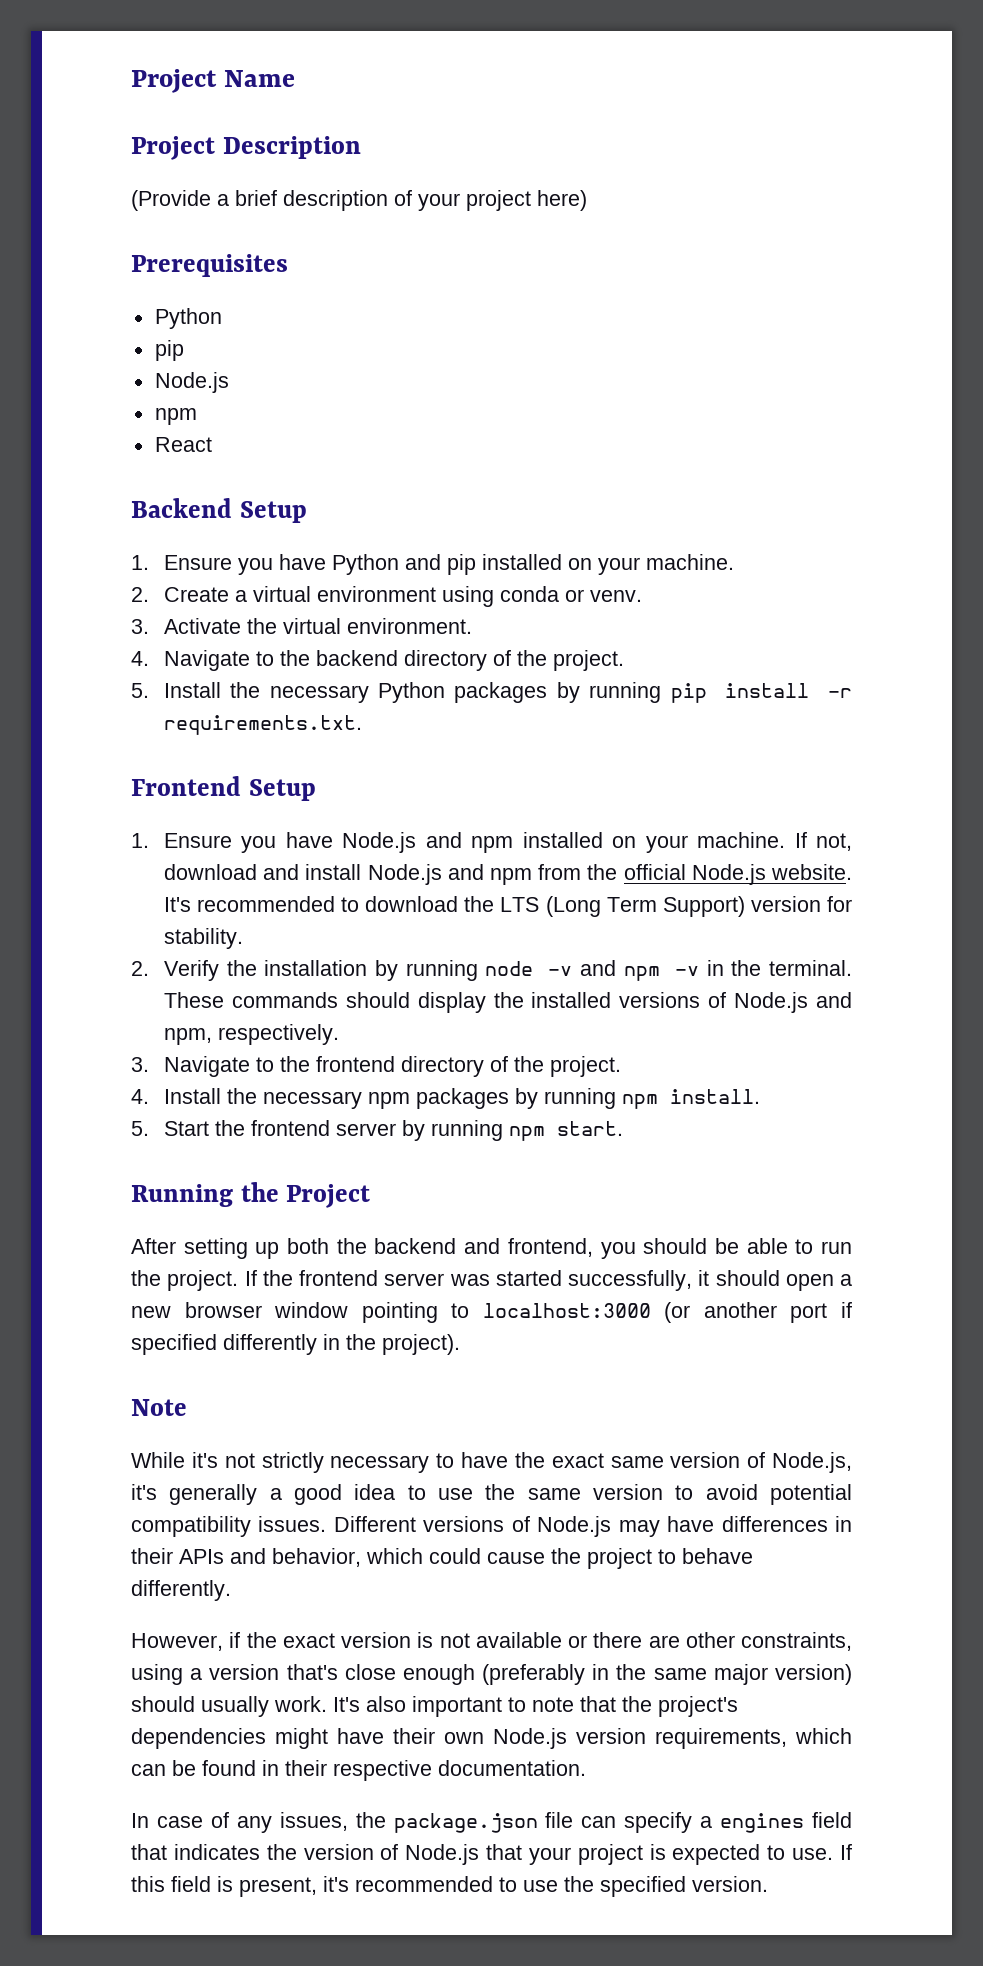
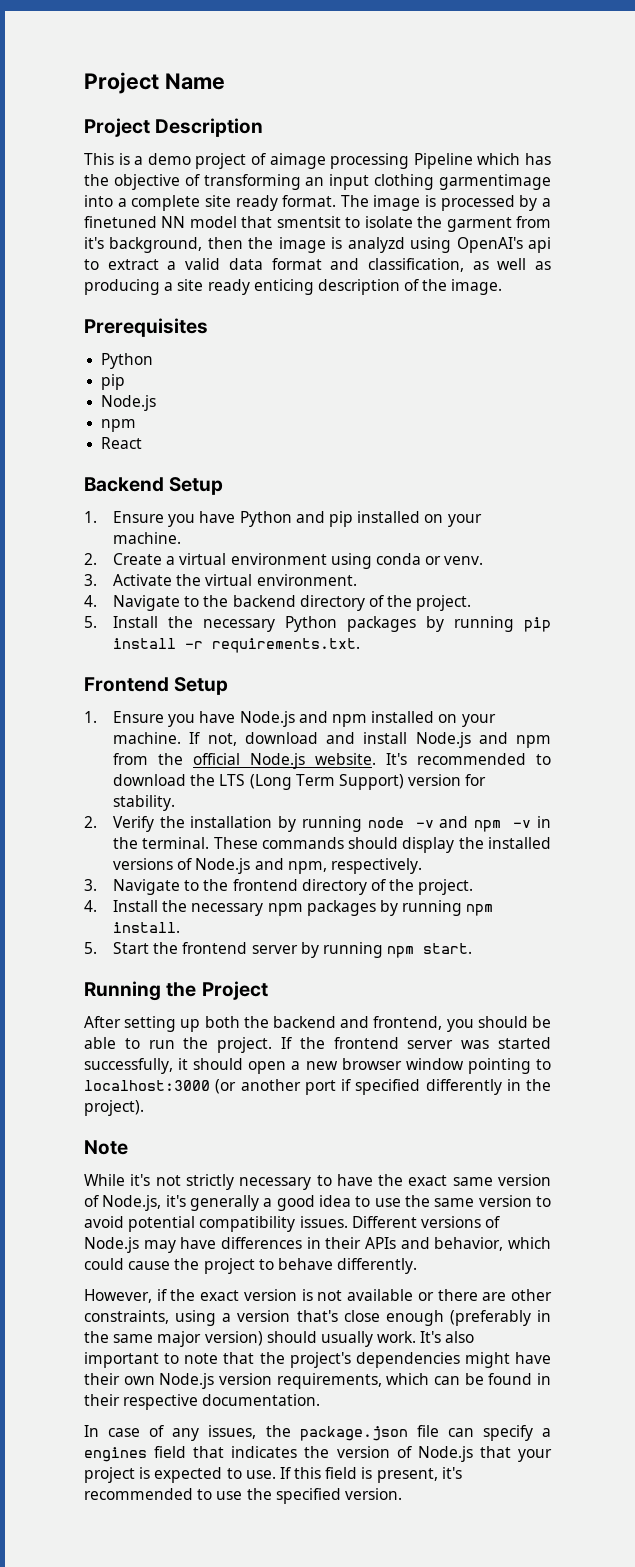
- (Provide a brief description of your project here)
+ This is a demo project of aimage processing Pipeline which has the objective of transforming an input clothing garmentimage into a complete site ready format. The image is processed by a finetuned NN model that smentsit to isolate the garment from it's background, then the image is analyzd using OpenAI's api to extract a valid data format and classification, as well as producing a site ready enticing description of the image.

